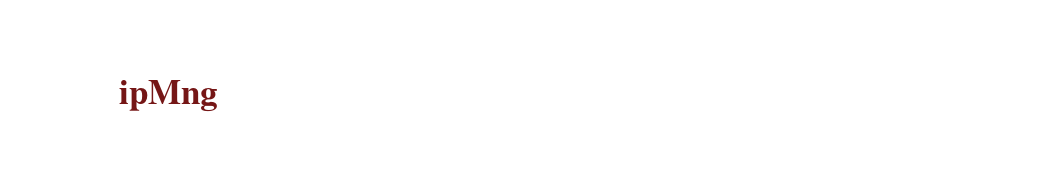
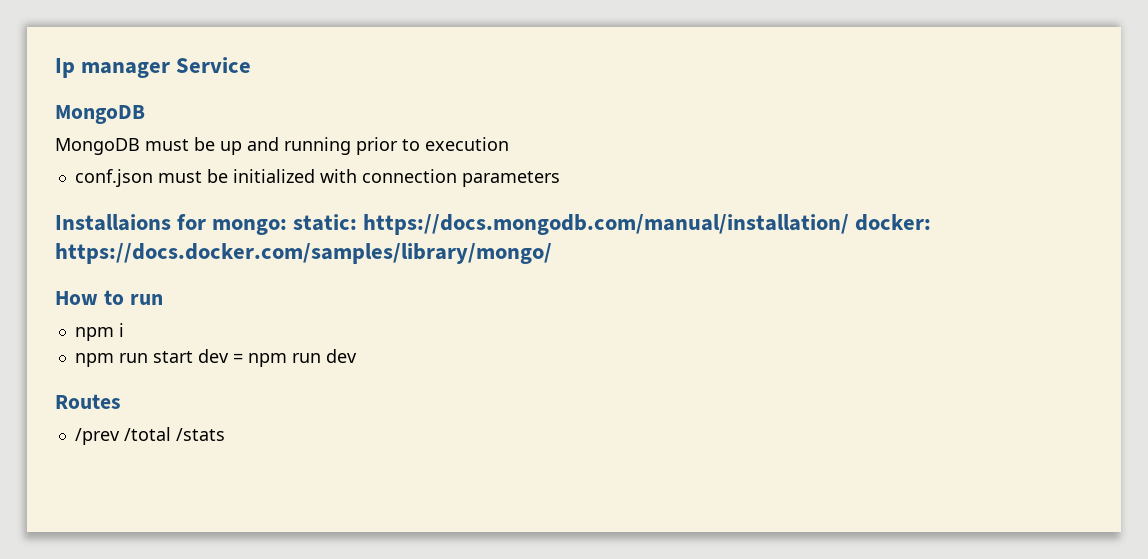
- ipMng
+ Ip manager Service
+ MongoDB
+ MongoDB must be up and running prior to execution
+ conf.json must be initialized with connection parameters
+ Installaions for mongo: static: https://docs.mongodb.com/manual/installation/ docker: https://docs.docker.com/samples/library/mongo/
+ How to run
+ npm i
+ npm run start dev = npm run dev
+ Routes
+ /prev /total /stats

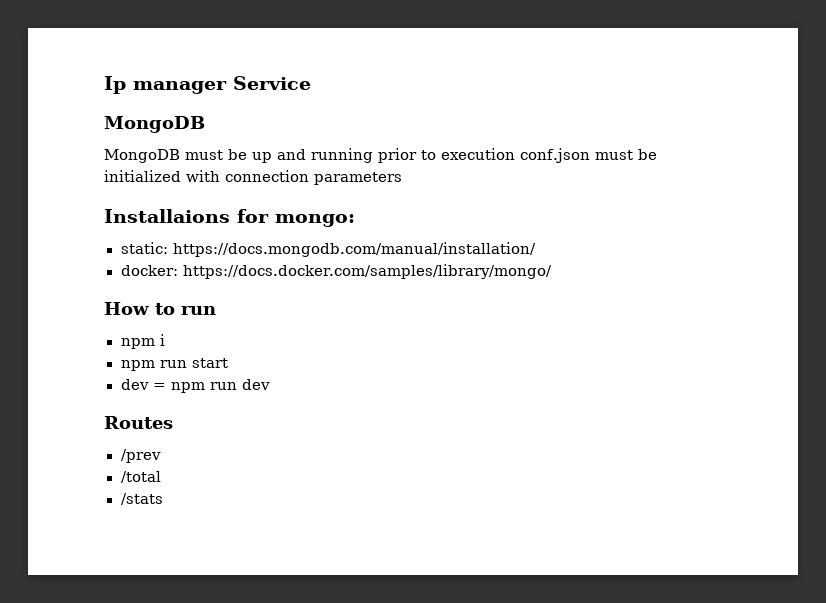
- MongoDB must be up and running prior to execution
- conf.json must be initialized with connection parameters
+ MongoDB must be up and running prior to execution conf.json must be initialized with connection parameters
- Installaions for mongo: static: https://docs.mongodb.com/manual/installation/ docker: https://docs.docker.com/samples/library/mongo/
+ Installaions for mongo:
+ static: https://docs.mongodb.com/manual/installation/
+ docker: https://docs.docker.com/samples/library/mongo/
- npm run start dev = npm run dev
+ npm run start
+ dev = npm run dev
- /prev /total /stats
+ /prev
+ /total
+ /stats

